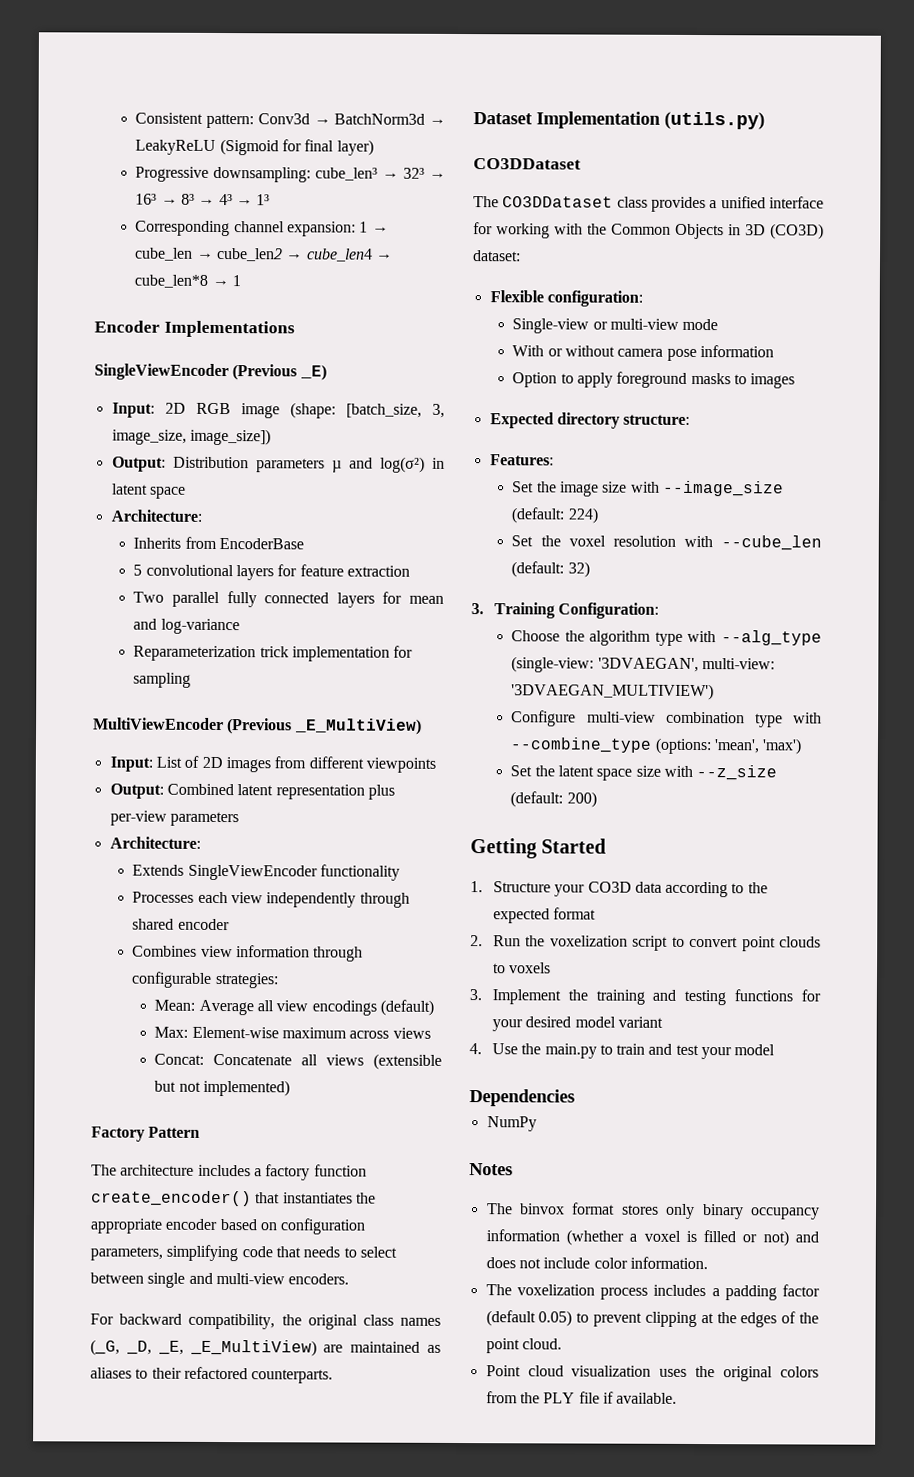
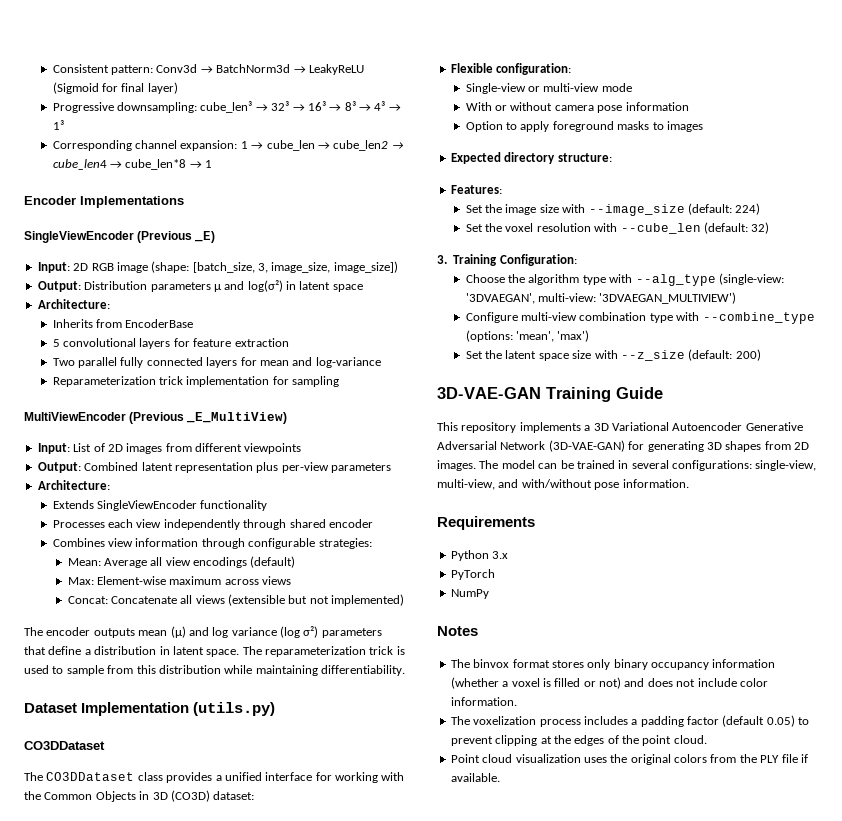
- Factory Pattern
- The architecture includes a factory function create_encoder() that instantiates the appropriate encoder based on configuration parameters, simplifying code that needs to select between single and multi-view encoders.
- For backward compatibility, the original class names (_G, _D, _E, _E_MultiView) are maintained as aliases to their refactored counterparts.
+ The encoder outputs mean (μ) and log variance (log σ²) parameters that define a distribution in latent space. The reparameterization trick is used to sample from this distribution while maintaining differentiability.
- Getting Started
- 1. Structure your CO3D data according to the expected format
- 2. Run the voxelization script to convert point clouds to voxels
- 3. Implement the training and testing functions for your desired model variant
- 4. Use the main.py to train and test your model
- Dependencies
+ 3D-VAE-GAN Training Guide
+ This repository implements a 3D Variational Autoencoder Generative Adversarial Network (3D-VAE-GAN) for generating 3D shapes from 2D images. The model can be trained in several configurations: single-view, multi-view, and with/without pose information.
+ Requirements
+ Python 3.x
+ PyTorch

